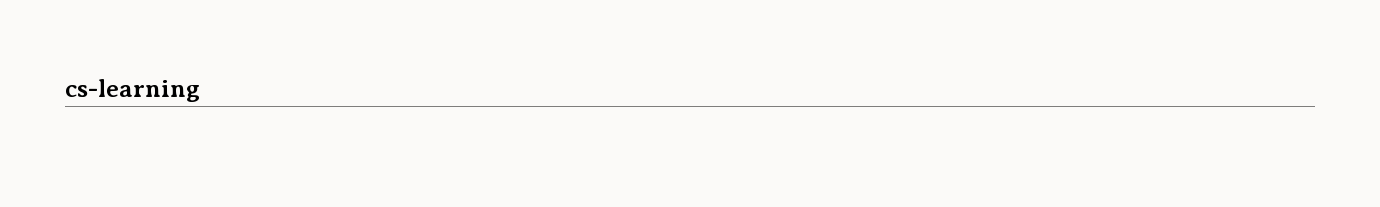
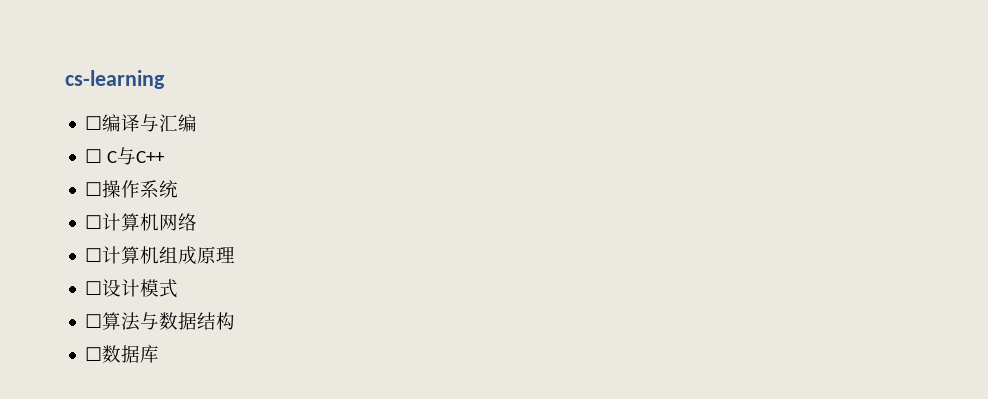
+ ☐编译与汇编
+ ☐ C与C++
+ ☐操作系统
+ ☐计算机网络
+ ☐计算机组成原理
+ ☐设计模式
+ ☐算法与数据结构
+ ☐数据库

